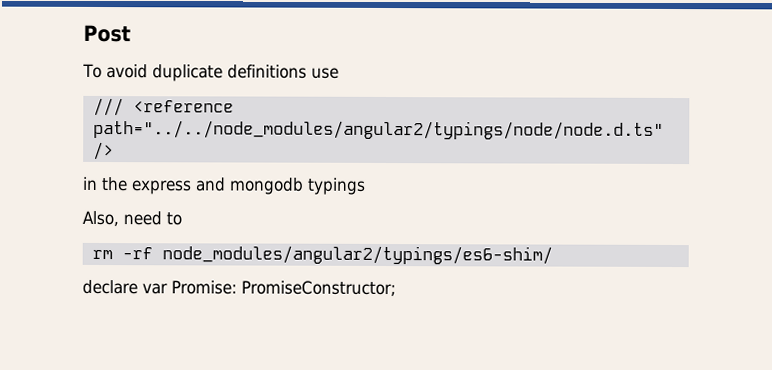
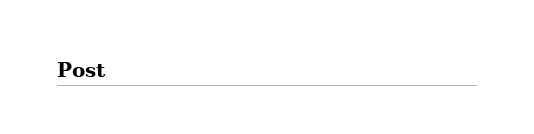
- To avoid duplicate definitions use
- /// <reference path="../../node_modules/angular2/typings/node/node.d.ts" />
- in the express and mongodb typings
- Also, need to
- rm -rf node_modules/angular2/typings/es6-shim/
- declare var Promise: PromiseConstructor;

